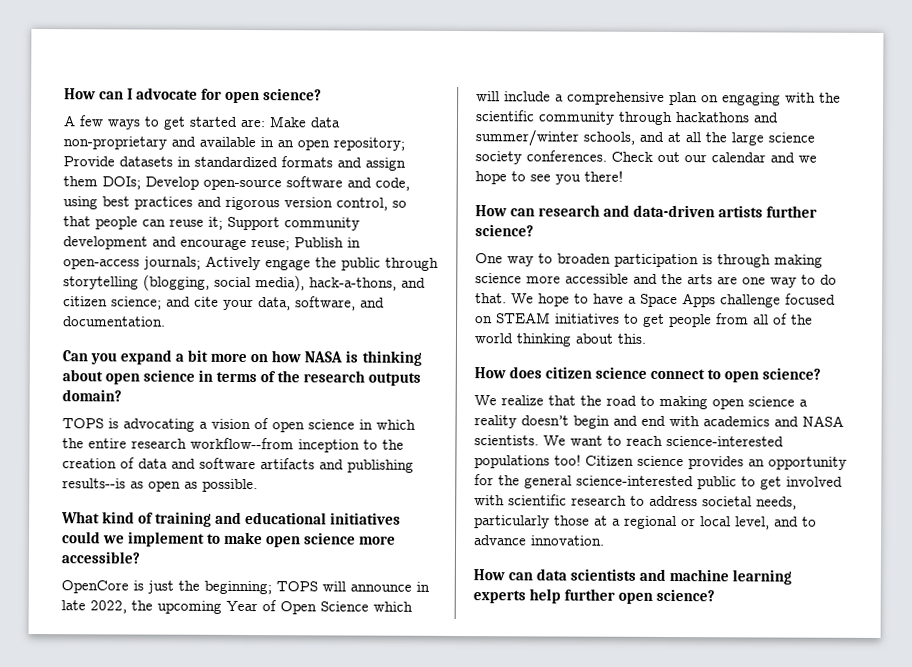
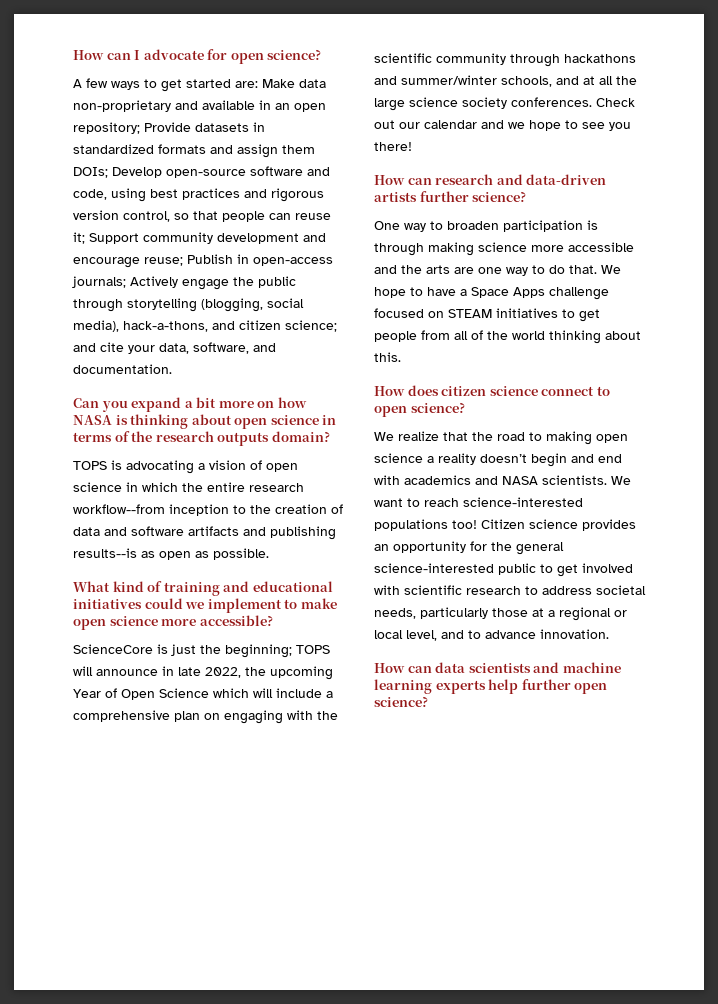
- OpenCore is just the beginning; TOPS will announce in late 2022, the upcoming Year of Open Science which will include a comprehensive plan on engaging with the scientific community through hackathons and summer/winter schools, and at all the large science society conferences.
+ ScienceCore is just the beginning; TOPS will announce in late 2022, the upcoming Year of Open Science which will include a comprehensive plan on engaging with the scientific community through hackathons and summer/winter schools, and at all the large science society conferences.

